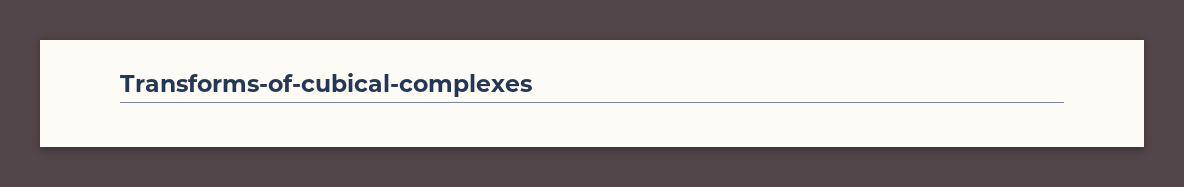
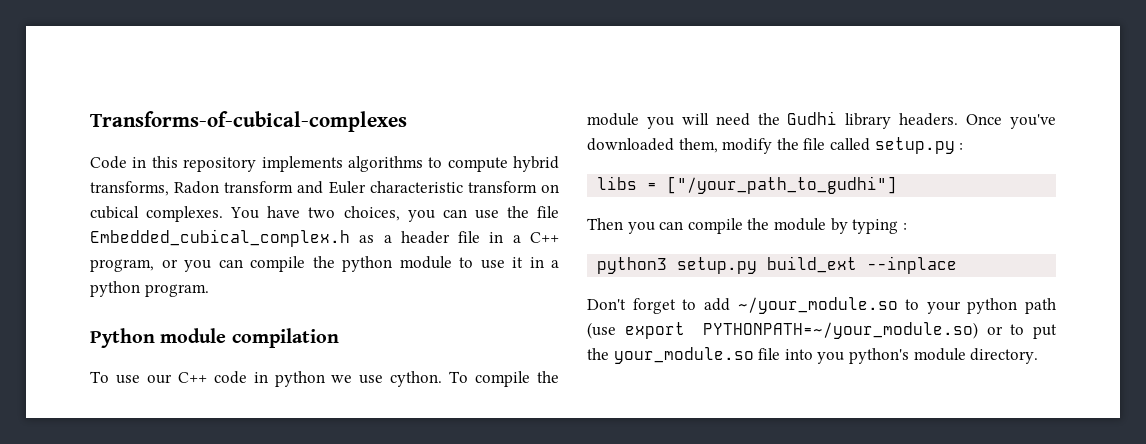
+ Code in this repository implements algorithms to compute hybrid transforms, Radon transform and Euler characteristic transform on cubical complexes. You have two choices, you can use the file Embedded_cubical_complex.h as a header file in a C++ program, or you can compile the python module to use it in a python program.
+ Python module compilation
+ To use our C++ code in python we use cython. To compile the module you will need the Gudhi library headers. Once you've downloaded them, modify the file called setup.py :
+ libs = ["/your_path_to_gudhi"]
+ Then you can compile the module by typing :
+ python3 setup.py build_ext --inplace
+ Don't forget to add ~/your_module.so to your python path (use export PYTHONPATH=~/your_module.so) or to put the your_module.so file into you python's module directory.

